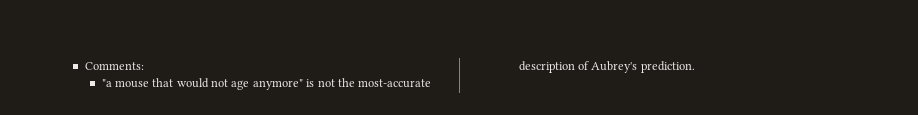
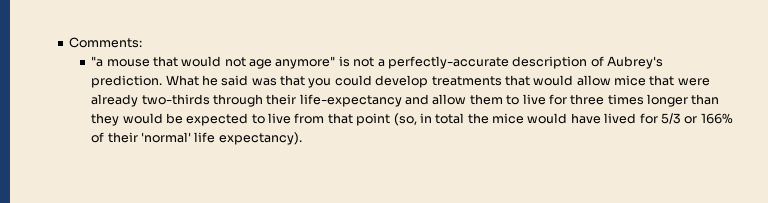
- "a mouse that would not age anymore" is not the most-accurate description of Aubrey's prediction.
+ "a mouse that would not age anymore" is not a perfectly-accurate description of Aubrey's prediction.
+ What he said was that you could develop treatments that would allow mice that were already two-thirds through their life-expectancy and allow them to live for three times longer than they would be expected to live from that point (so, in total the mice would have lived for 5/3 or 166% of their 'normal' life expectancy).

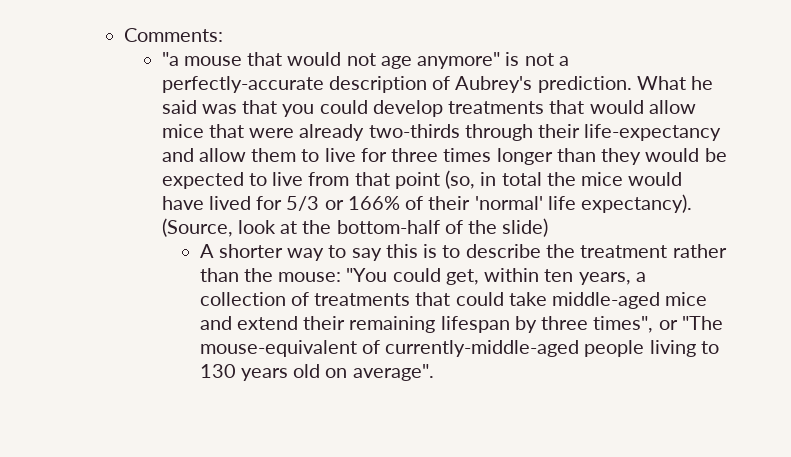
+ (Source, look at the bottom-half of the slide)
+ A shorter way to say this is to describe the treatment rather than the mouse: "You could get, within ten years, a collection of treatments that could take middle-aged mice and extend their remaining lifespan by three times", or "The mouse-equivalent of currently-middle-aged people living to 130 years old on average".

